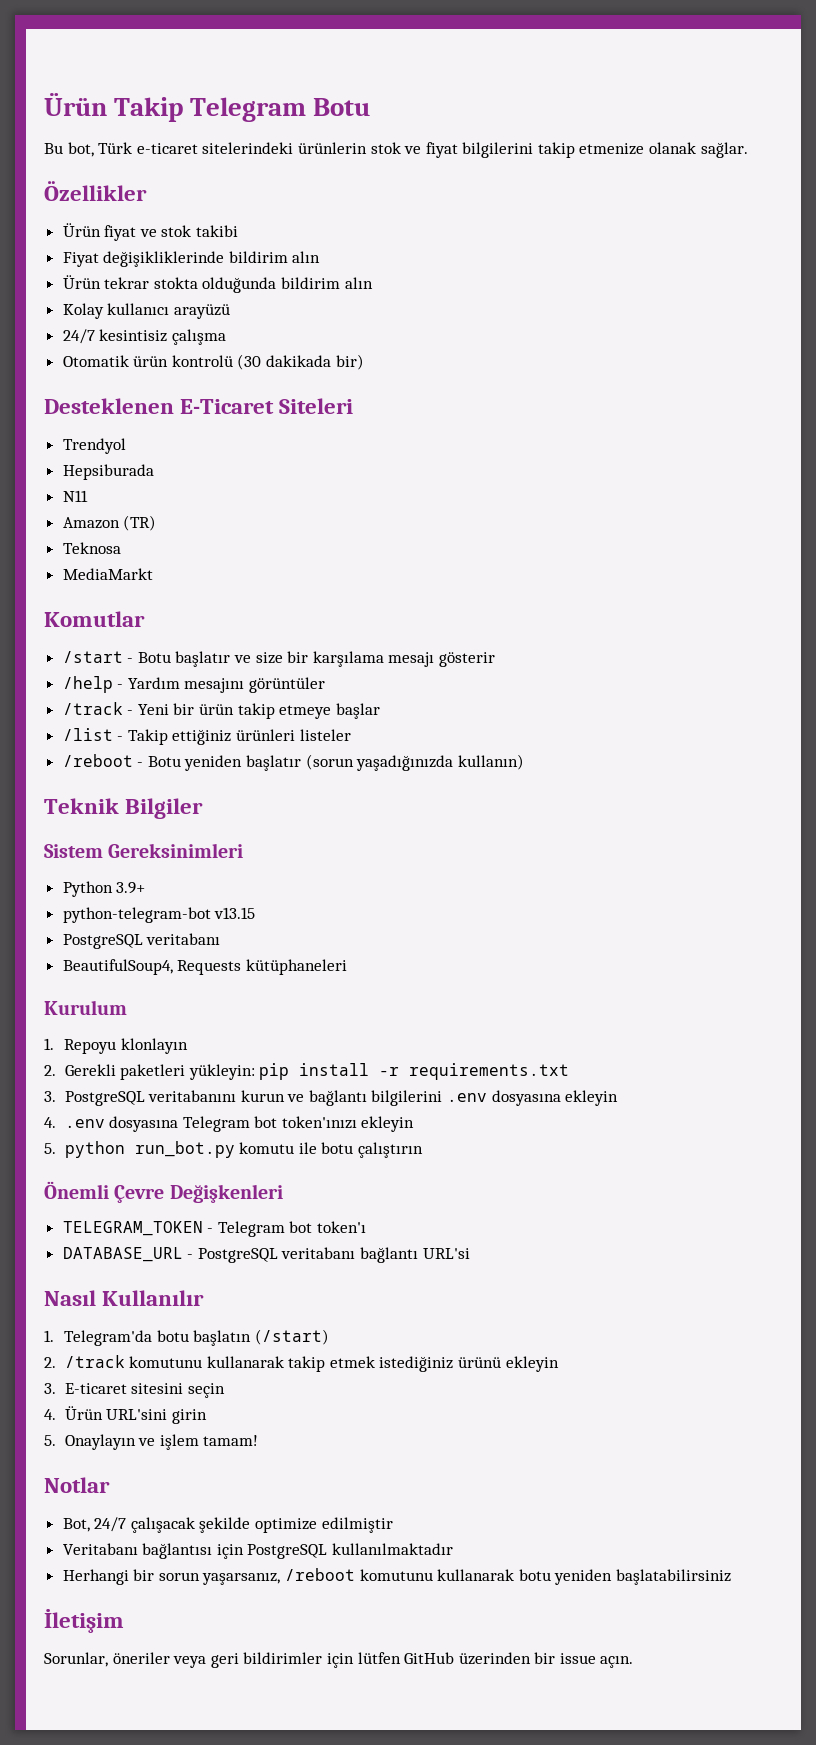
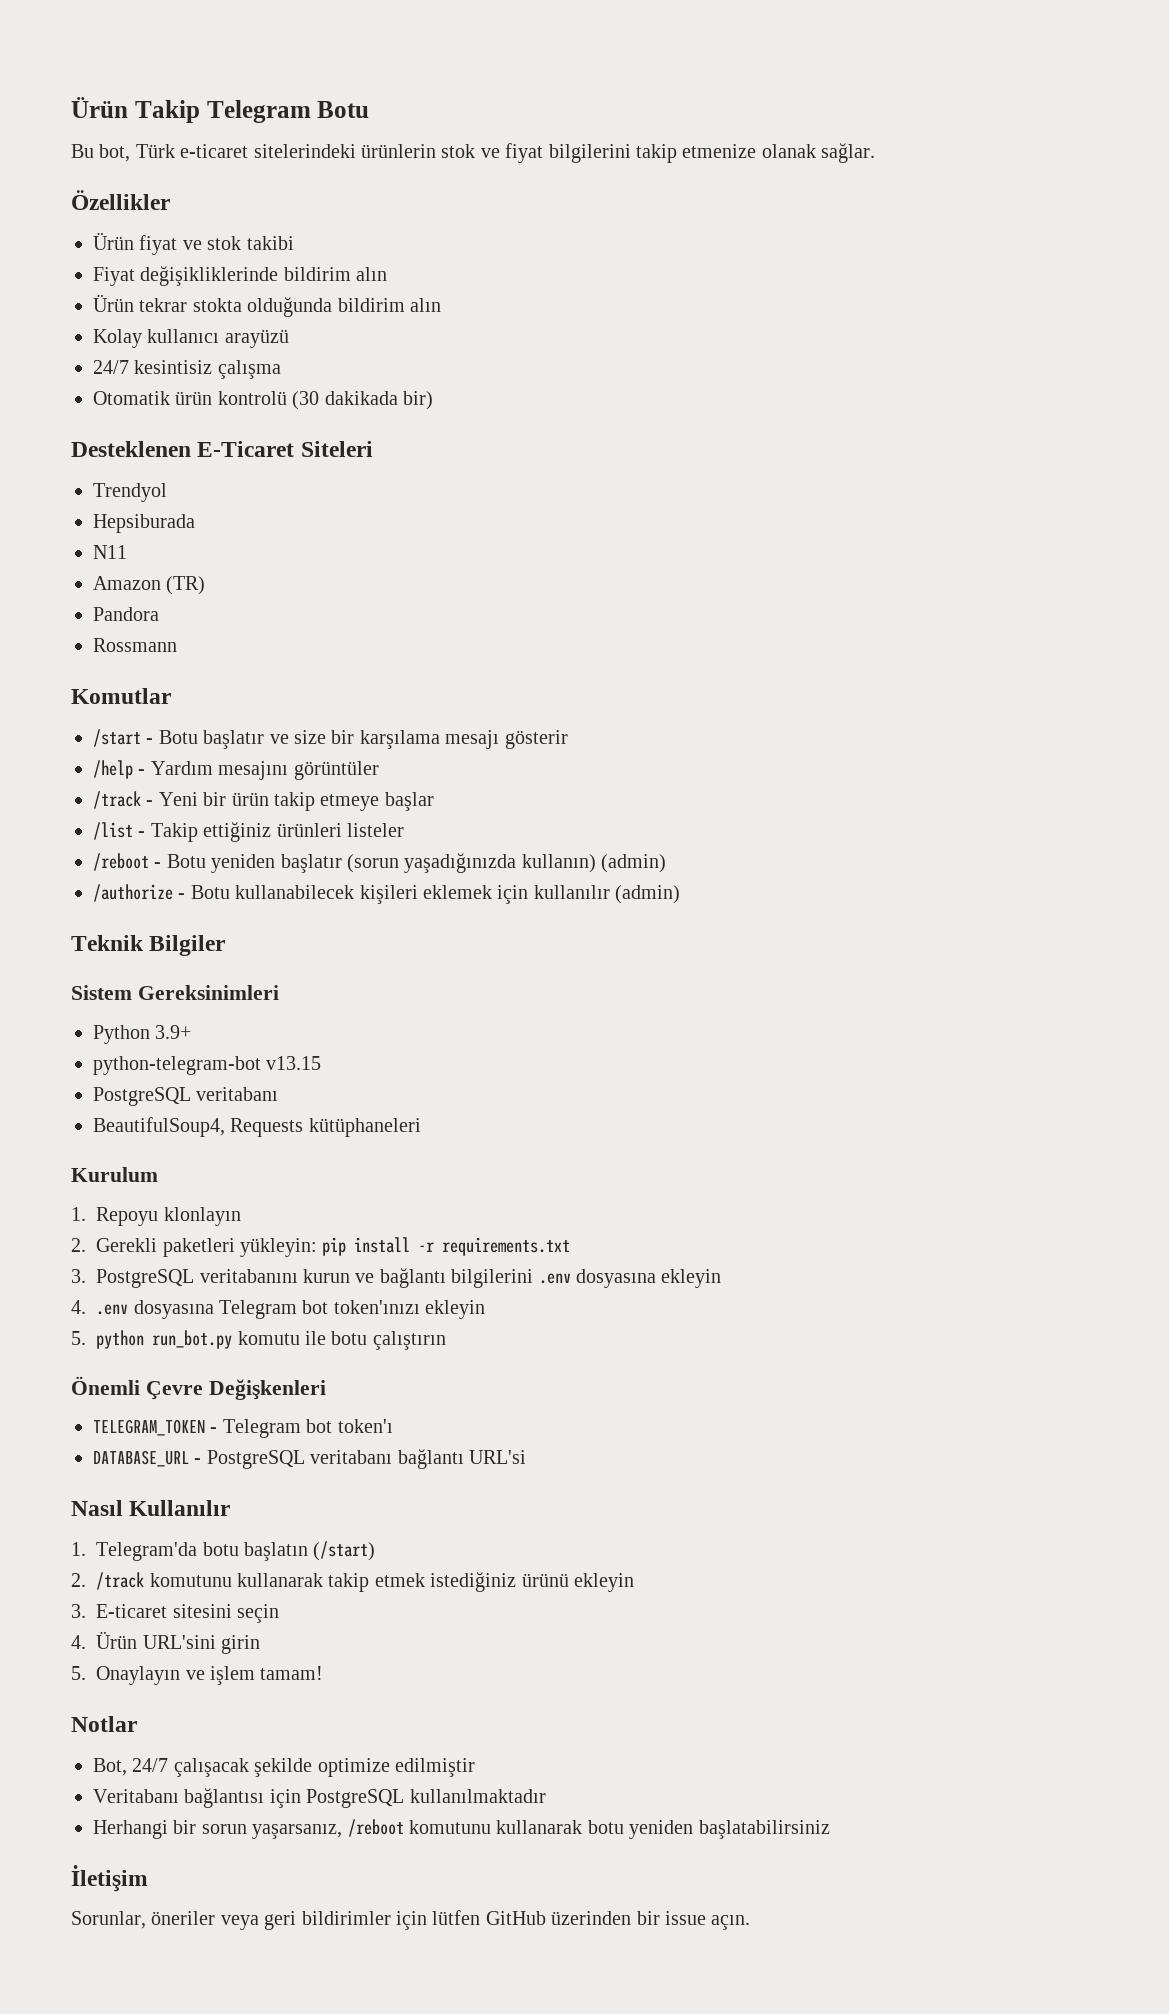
- Teknosa
- MediaMarkt
+ Pandora
+ Rossmann
- /reboot - Botu yeniden başlatır (sorun yaşadığınızda kullanın)
+ /reboot - Botu yeniden başlatır (sorun yaşadığınızda kullanın) (admin)
+ /authorize - Botu kullanabilecek kişileri eklemek için kullanılır (admin)

